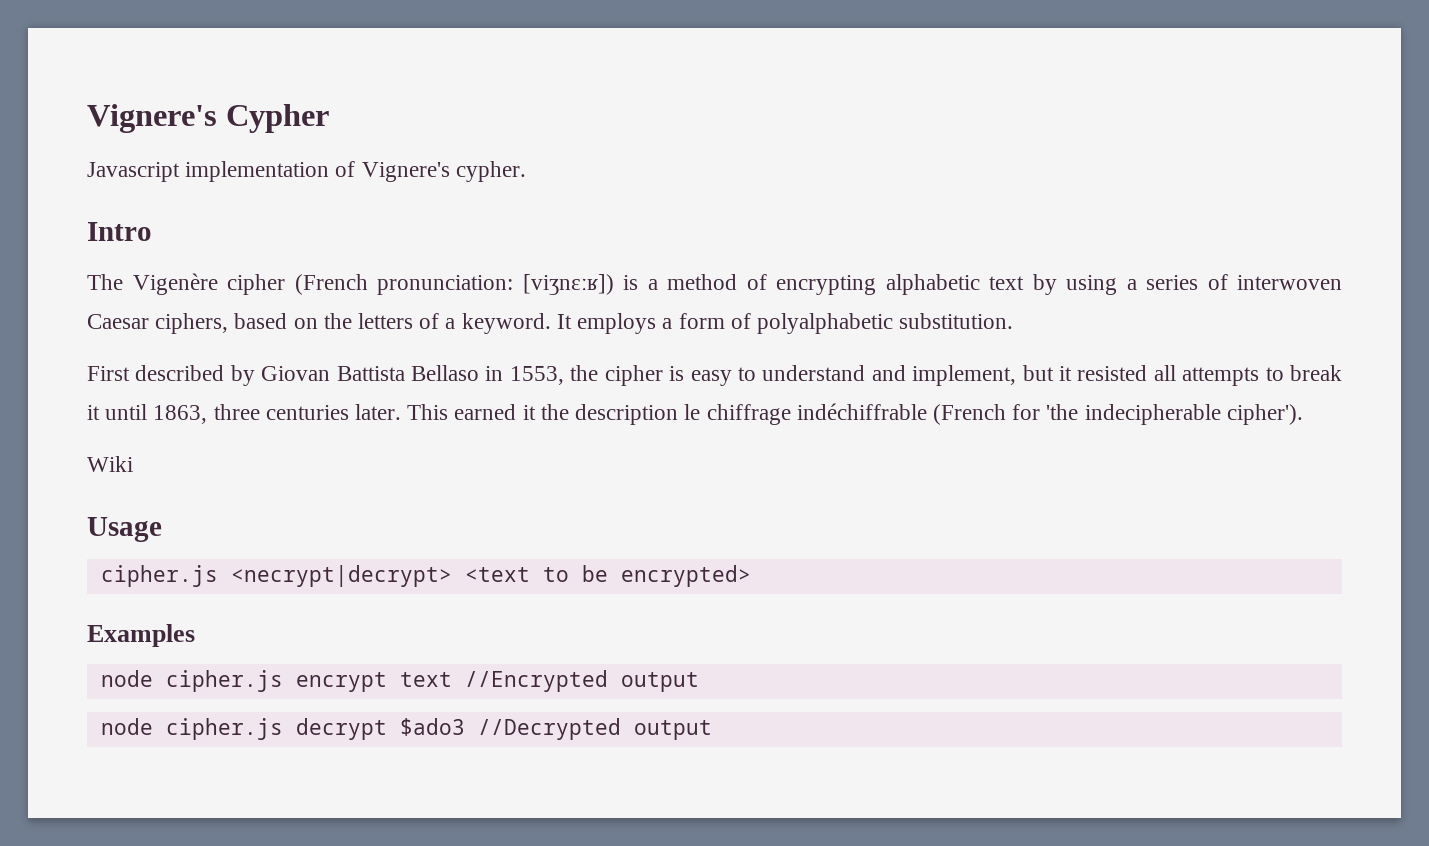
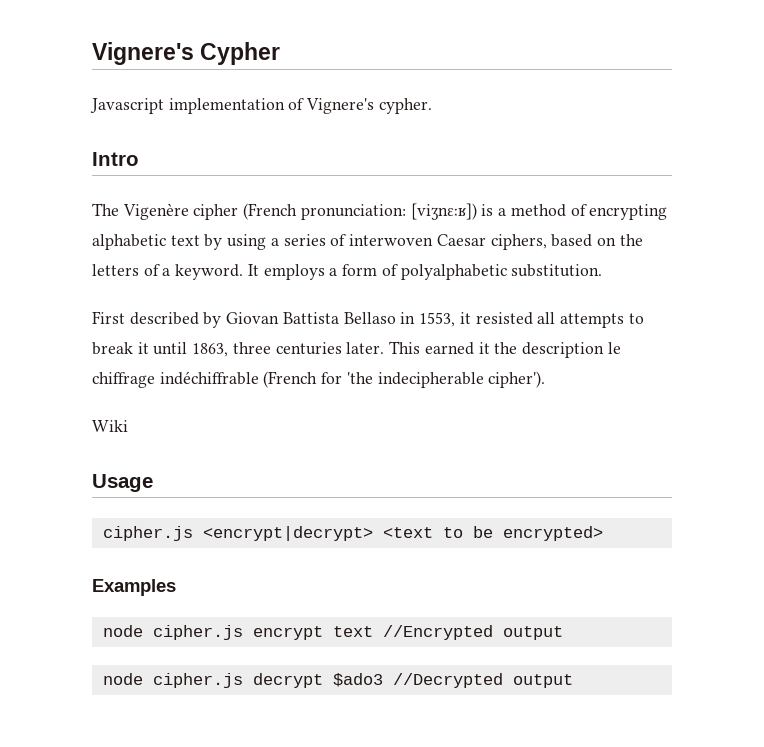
- First described by Giovan Battista Bellaso in 1553, the cipher is easy to understand and implement, but it resisted all attempts to break it until 1863, three centuries later.
+ First described by Giovan Battista Bellaso in 1553, it resisted all attempts to break it until 1863, three centuries later.
- cipher.js <necrypt|decrypt> <text to be encrypted>
+ cipher.js <encrypt|decrypt> <text to be encrypted>

